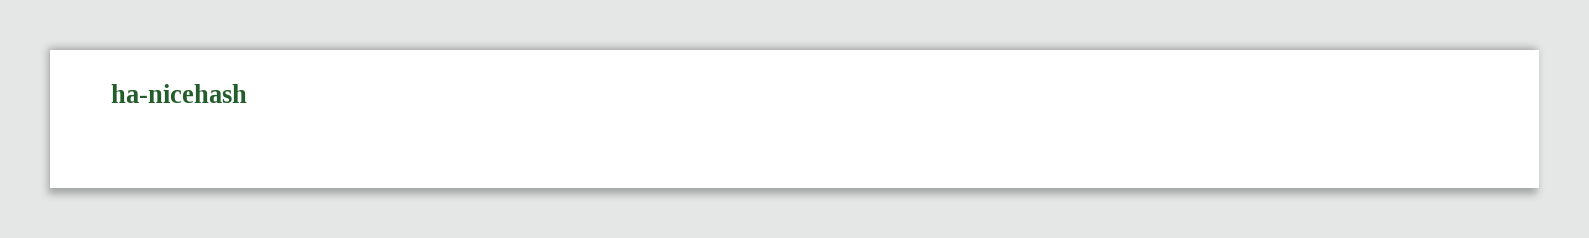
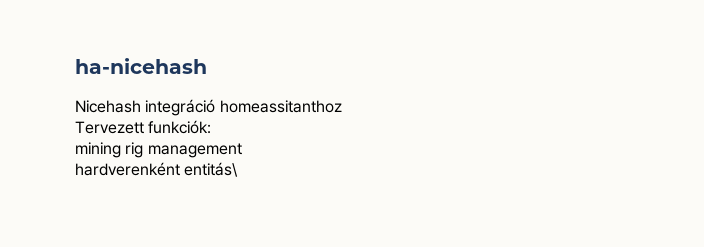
+ Nicehash integráció homeassitanthoz
+ Tervezett funkciók:
+ mining rig management
+ hardverenként entitás\

